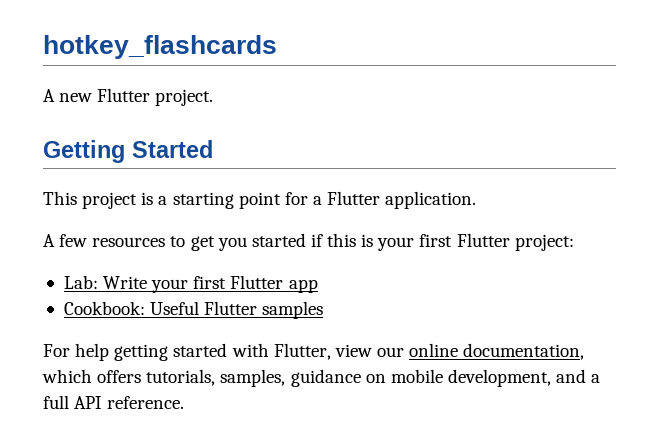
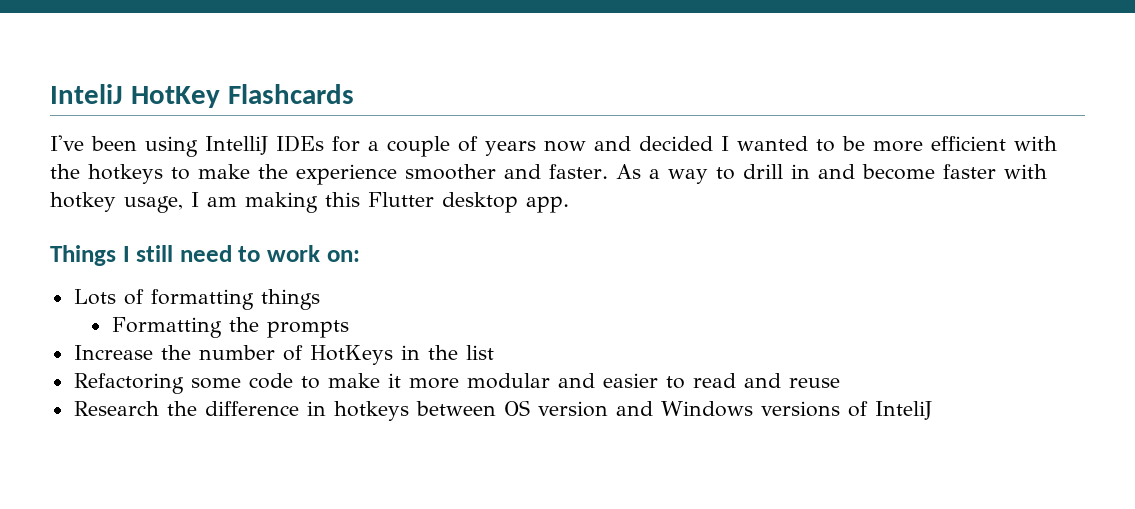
- hotkey_flashcards
- A new Flutter project.
- Getting Started
- This project is a starting point for a Flutter application.
- A few resources to get you started if this is your first Flutter project:
- Lab: Write your first Flutter app
- Cookbook: Useful Flutter samples
- For help getting started with Flutter, view our online documentation, which offers tutorials, samples, guidance on mobile development, and a full API reference.
+ InteliJ HotKey Flashcards
+ I've been using IntelliJ IDEs for a couple of years now and decided I wanted to be more efficient with the hotkeys to make the experience smoother and faster. As a way to drill in and become faster with hotkey usage, I am making this Flutter desktop app.
+ Things I still need to work on:
+ Lots of formatting things
+ Formatting the prompts
+ Increase the number of HotKeys in the list
+ Refactoring some code to make it more modular and easier to read and reuse
+ Research the difference in hotkeys between OS version and Windows versions of InteliJ

